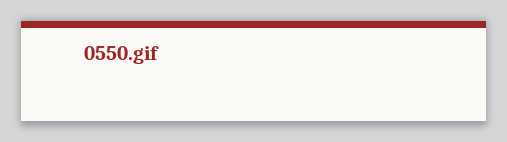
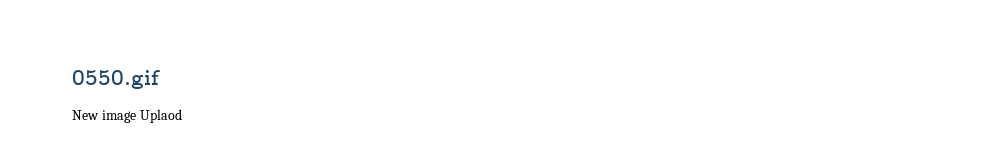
+ New image Uplaod

